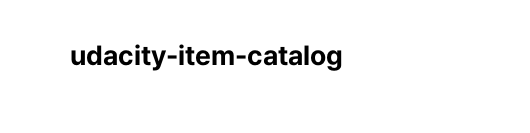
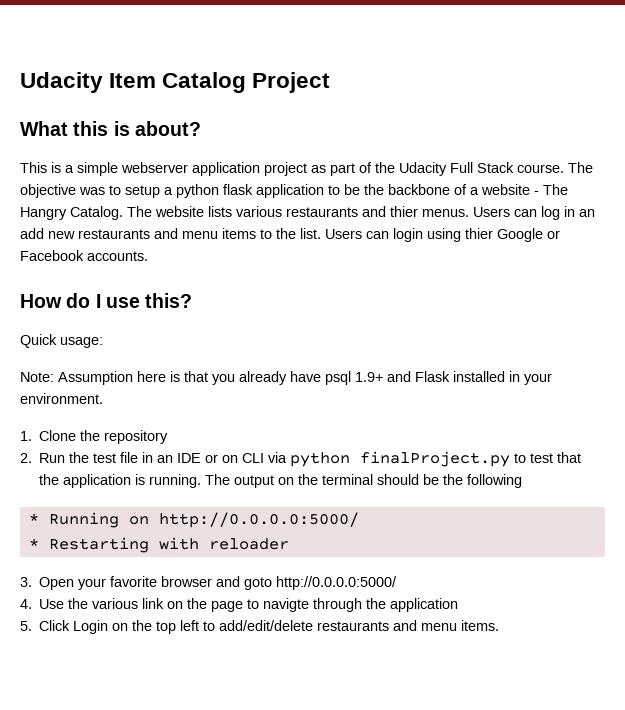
- udacity-item-catalog
+ Udacity Item Catalog Project
+ What this is about?
+ This is a simple webserver application project as part of the Udacity Full Stack course. The objective was to setup a python flask application to be the backbone of a website - The Hangry Catalog. The website lists various restaurants and thier menus. Users can log in an add new restaurants and menu items to the list. Users can login using thier Google or Facebook accounts.
+ How do I use this?
+ Quick usage:
+ Note: Assumption here is that you already have psql 1.9+ and Flask installed in your environment.
+ 1. Clone the repository
+ 2. Run the test file in an IDE or on CLI via python finalProject.py to test that the application is running. The output on the terminal should be the following
+ * Running on http://0.0.0.0:5000/
+ * Restarting with reloader
+ 3. Open your favorite browser and goto http://0.0.0.0:5000/
+ 4. Use the various link on the page to navigte through the application
+ 5. Click Login on the top left to add/edit/delete restaurants and menu items.

